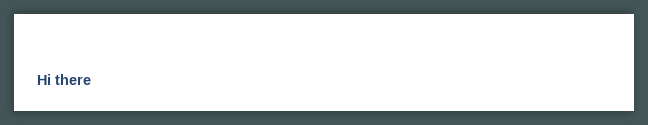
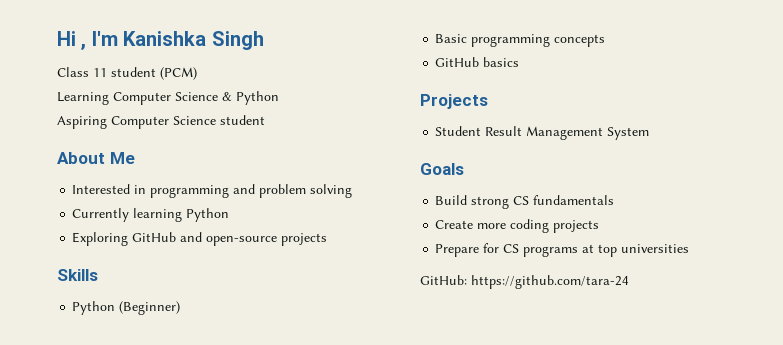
- Hi there
+ Hi , I'm Kanishka Singh
+ Class 11 student (PCM)
+ Learning Computer Science & Python
+ Aspiring Computer Science student
+ About Me
+ Interested in programming and problem solving
+ Currently learning Python
+ Exploring GitHub and open-source projects
+ Skills
+ Python (Beginner)
+ Basic programming concepts
+ GitHub basics
+ Projects
+ Student Result Management System
+ Goals
+ Build strong CS fundamentals
+ Create more coding projects
+ Prepare for CS programs at top universities
+ GitHub: https://github.com/tara-24

